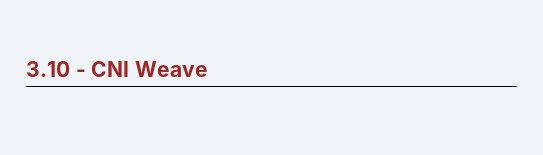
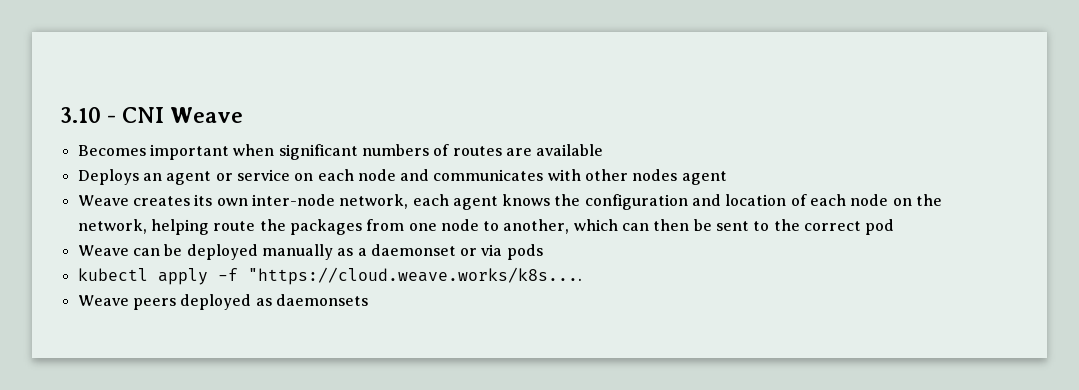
+ Becomes important when significant numbers of routes are available
+ Deploys an agent or service on each node and communicates with other nodes agent
+ Weave creates its own inter-node network, each agent knows the configuration and location of each node on the network, helping route the packages from one node to another, which can then be sent to the correct pod
+ Weave can be deployed manually as a daemonset or via pods
+ kubectl apply -f "https://cloud.weave.works/k8s....
+ Weave peers deployed as daemonsets

